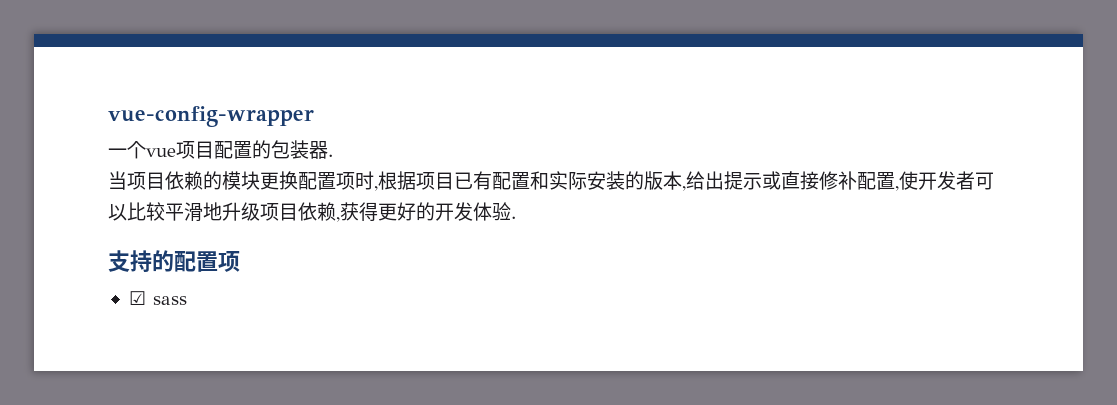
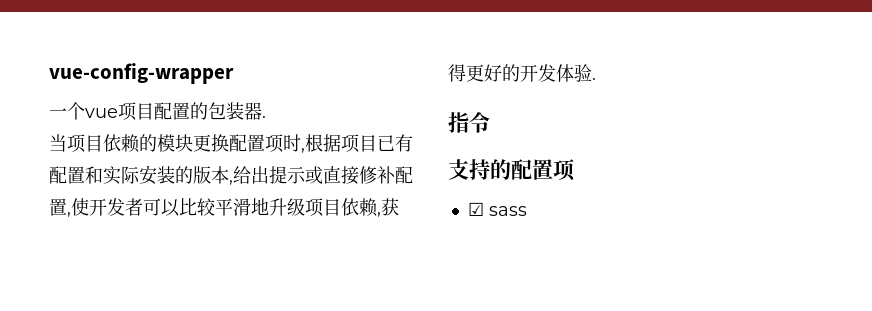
+ 指令

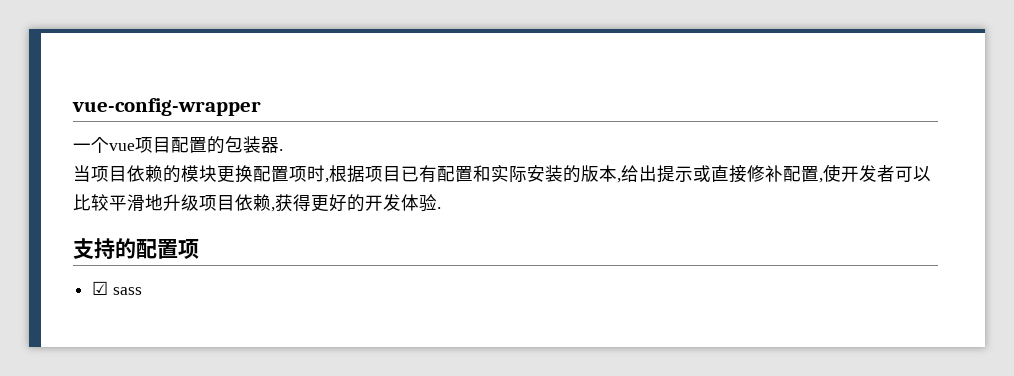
- 指令

